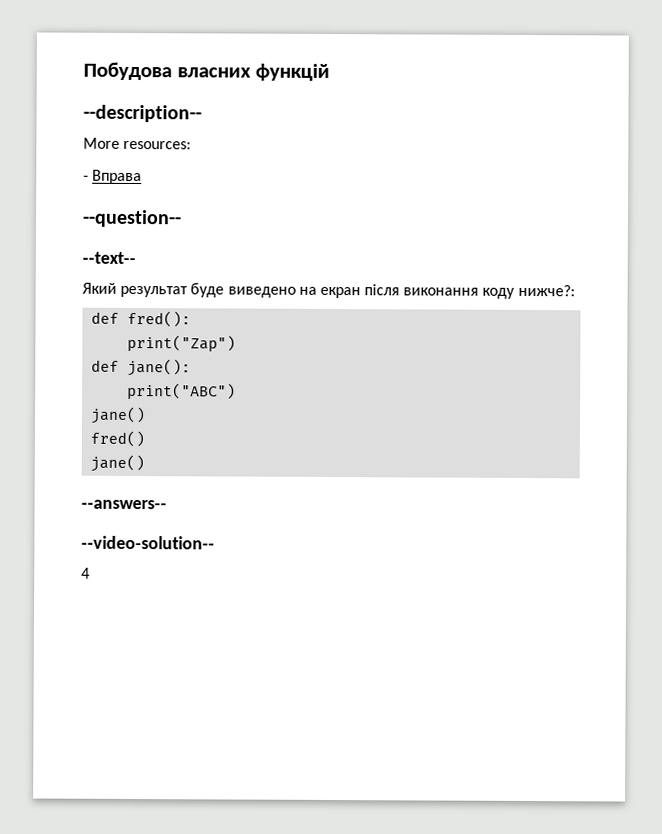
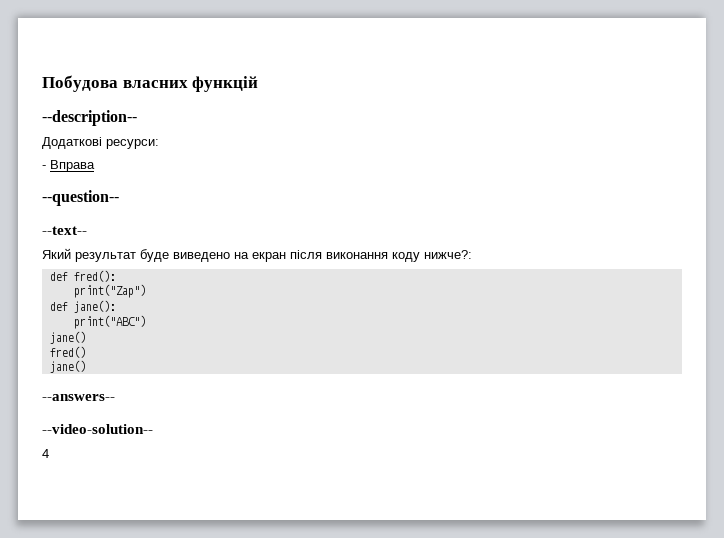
- More resources:
+ Додаткові ресурси:

